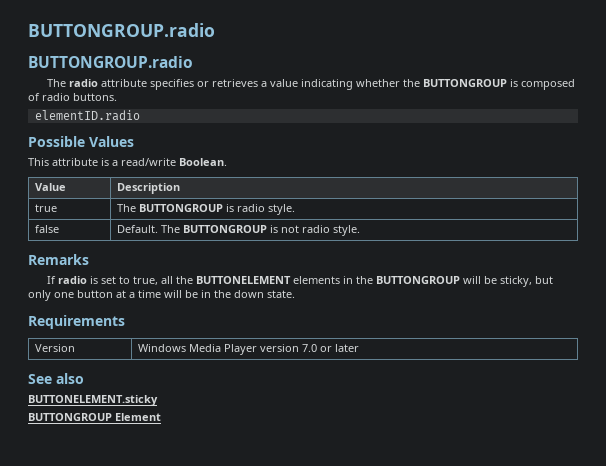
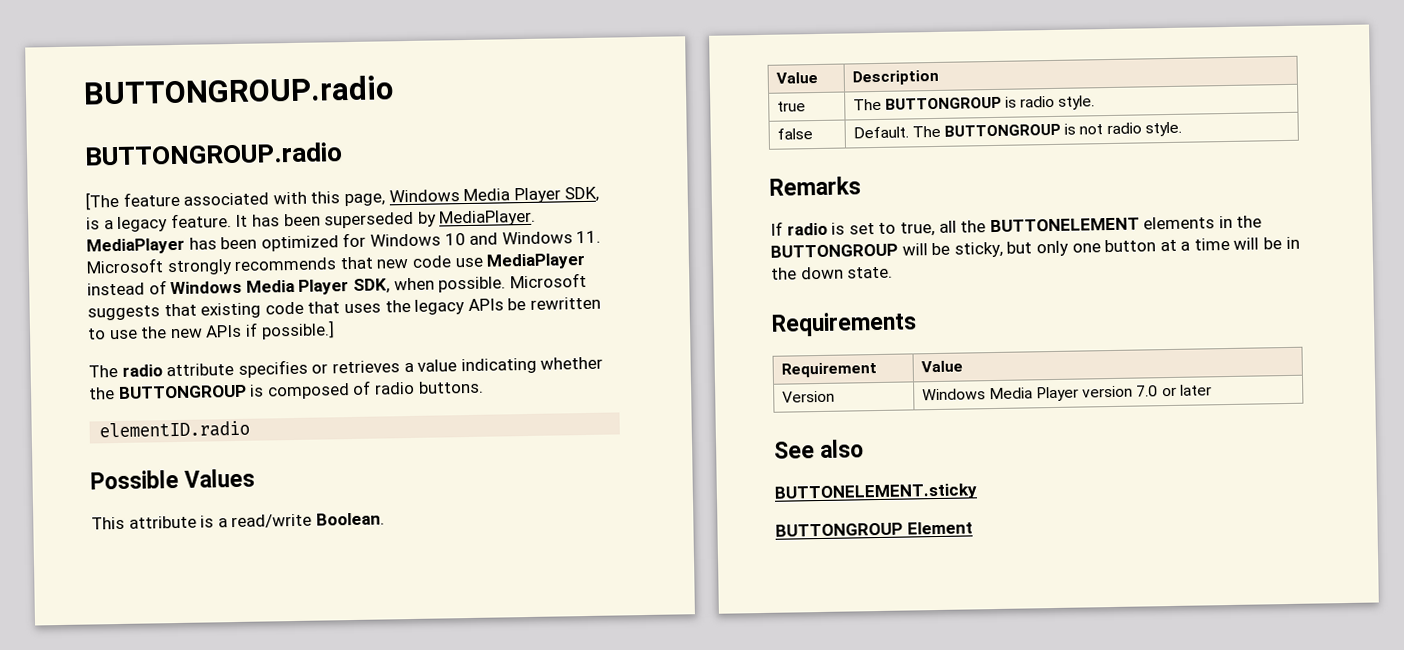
+ [The feature associated with this page, Windows Media Player SDK, is a legacy feature. It has been superseded by MediaPlayer. MediaPlayer has been optimized for Windows 10 and Windows 11. Microsoft strongly recommends that new code use MediaPlayer instead of Windows Media Player SDK, when possible. Microsoft suggests that existing code that uses the legacy APIs be rewritten to use the new APIs if possible.]
+ Requirement | Value

